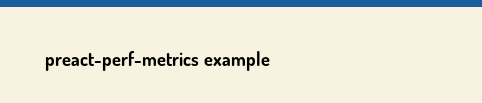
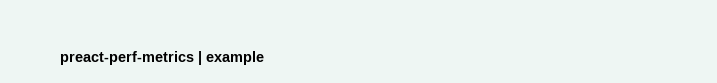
- preact-perf-metrics example
+ preact-perf-metrics | example

